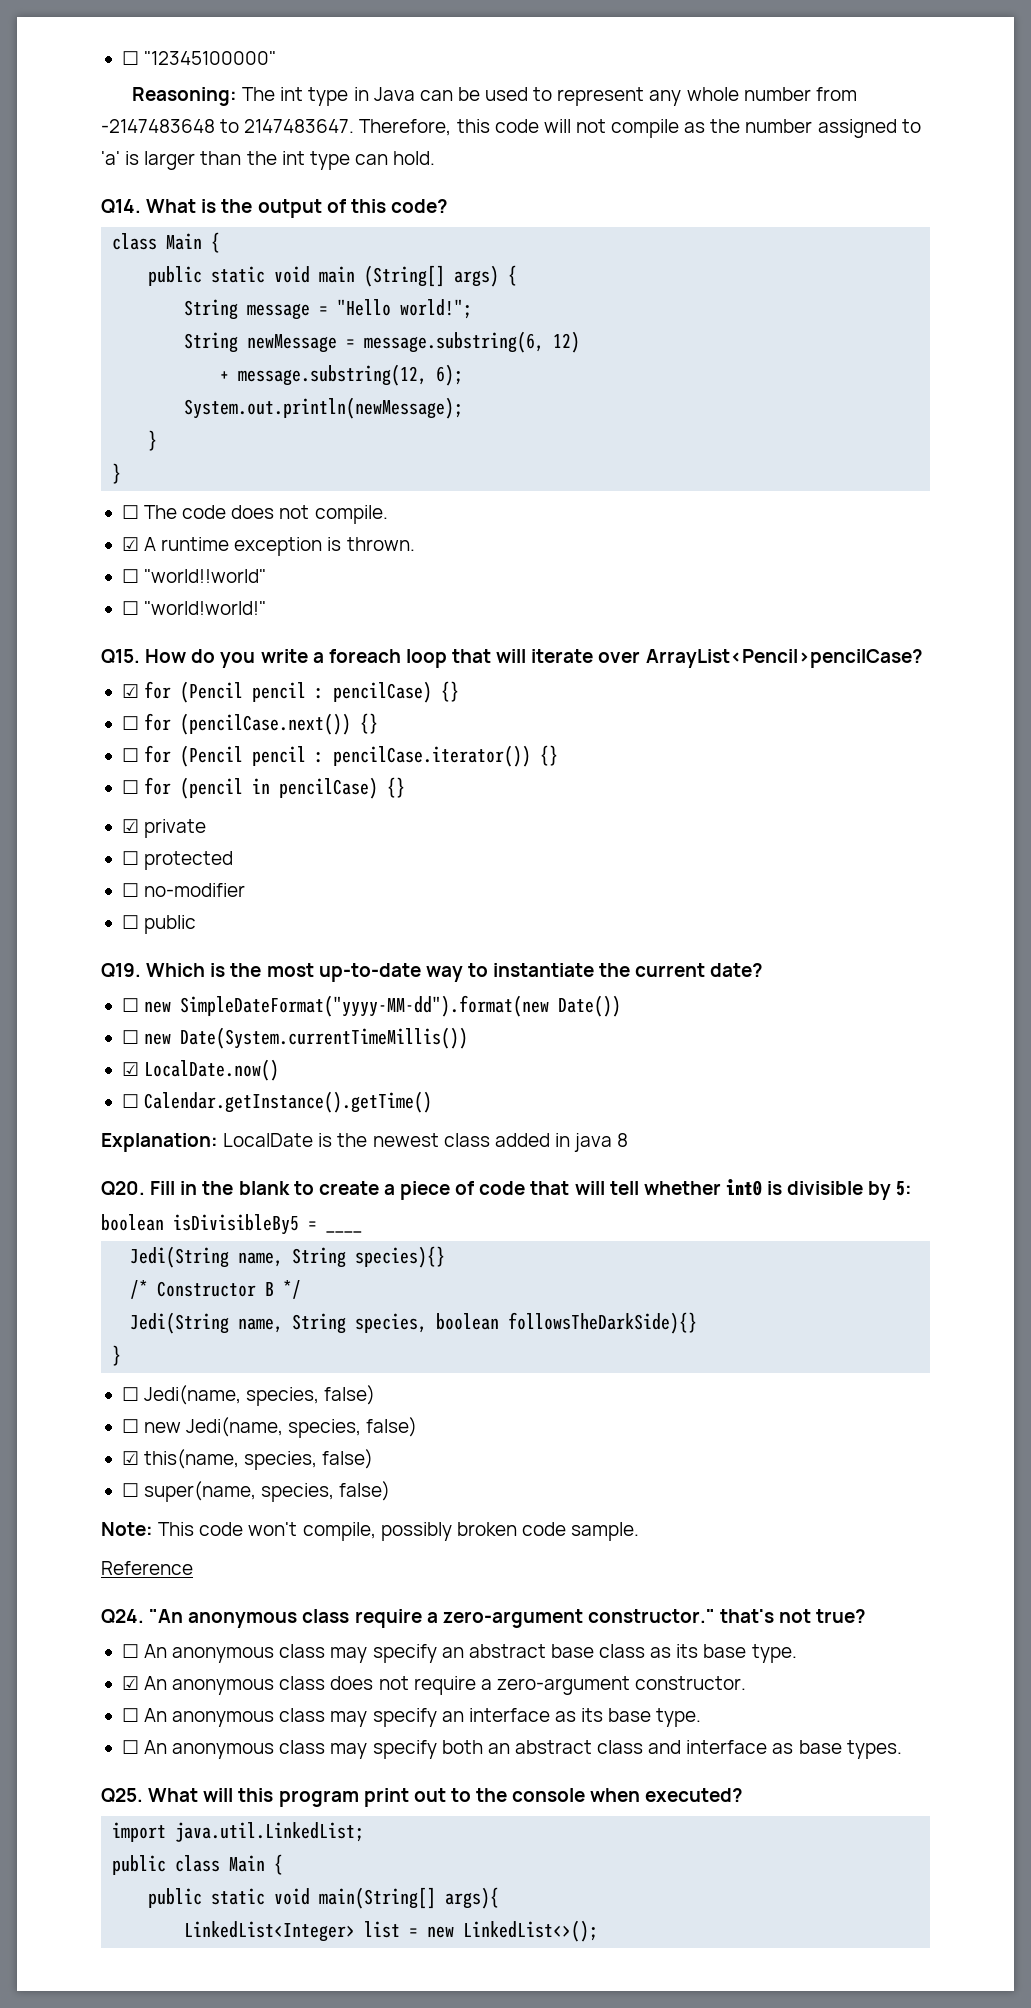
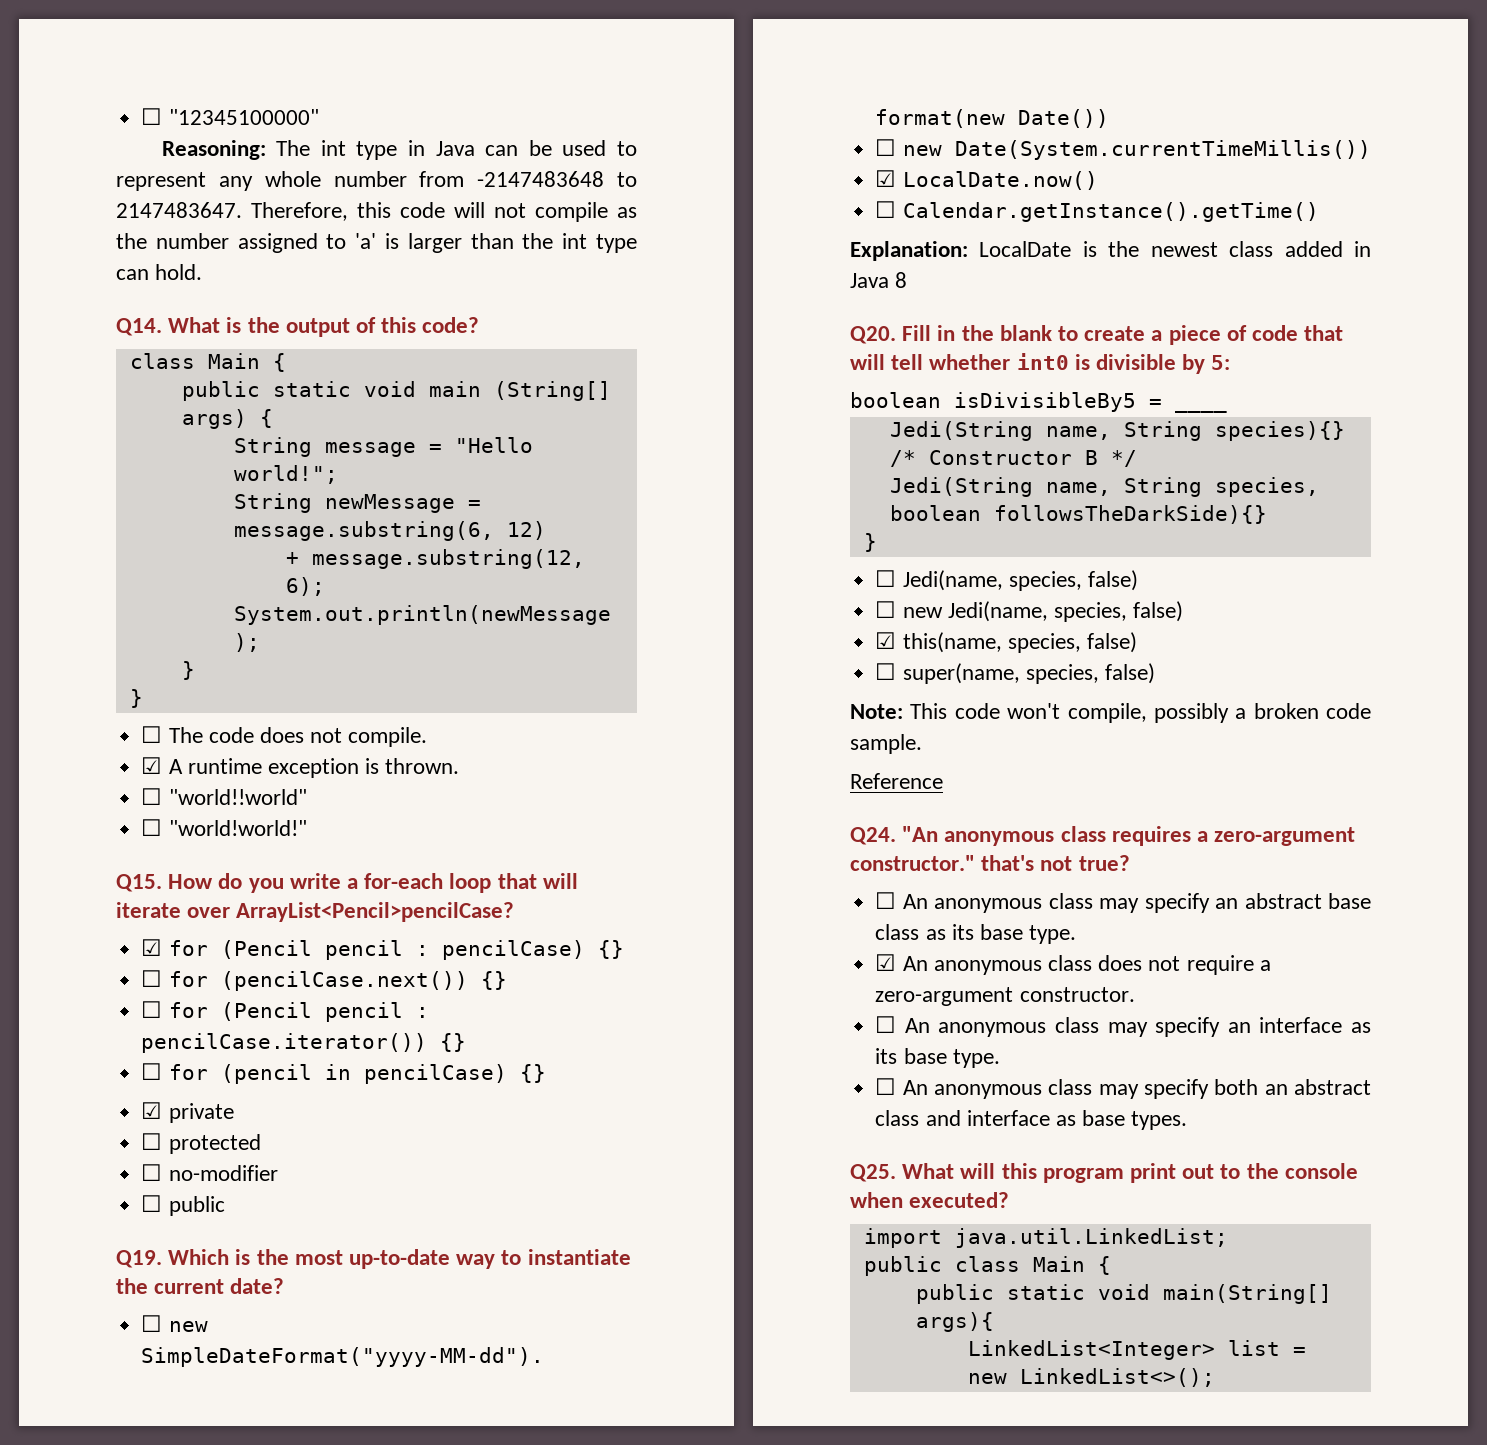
- Q15. How do you write a foreach loop that will iterate over ArrayList<Pencil>pencilCase?
+ Q15. How do you write a for-each loop that will iterate over ArrayList<Pencil>pencilCase?
- Explanation: LocalDate is the newest class added in java 8
+ Explanation: LocalDate is the newest class added in Java 8
- Note: This code won't compile, possibly broken code sample.
+ Note: This code won't compile, possibly a broken code sample.
- Q24. "An anonymous class require a zero-argument constructor." that's not true?
+ Q24. "An anonymous class requires a zero-argument constructor." that's not true?

